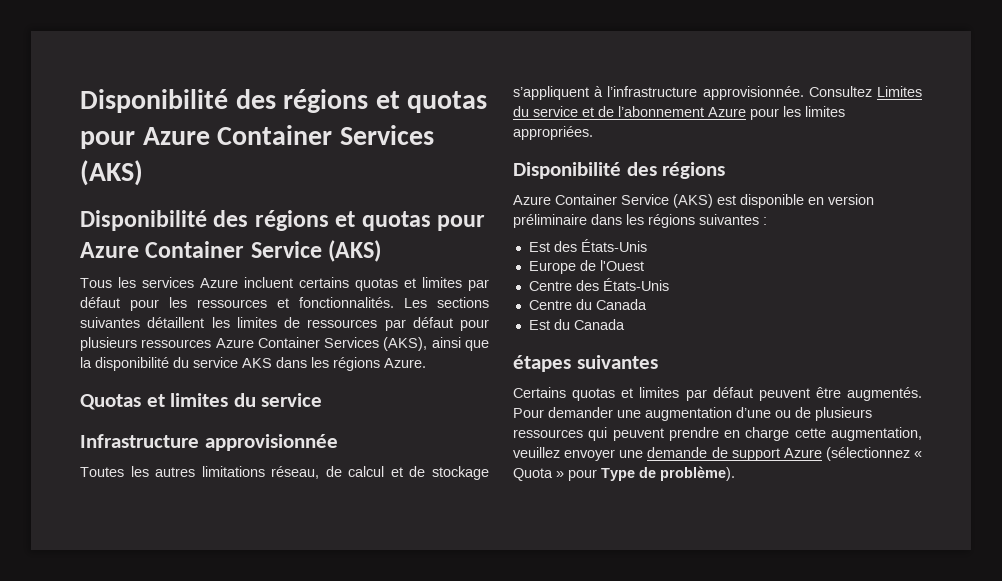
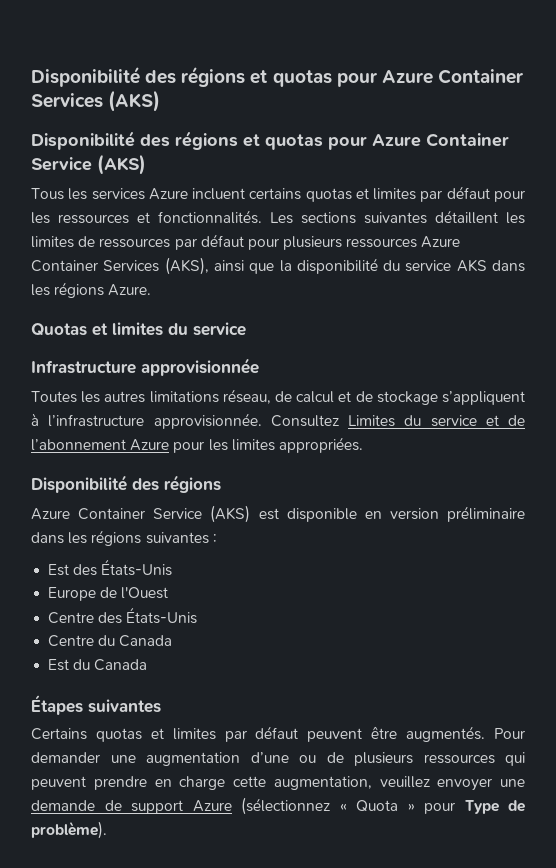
- étapes suivantes
+ Étapes suivantes

